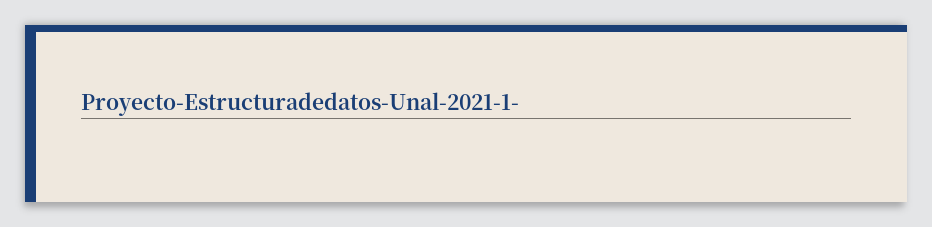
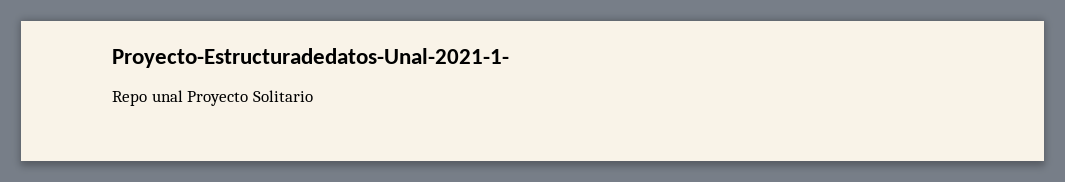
+ Repo unal Proyecto Solitario

